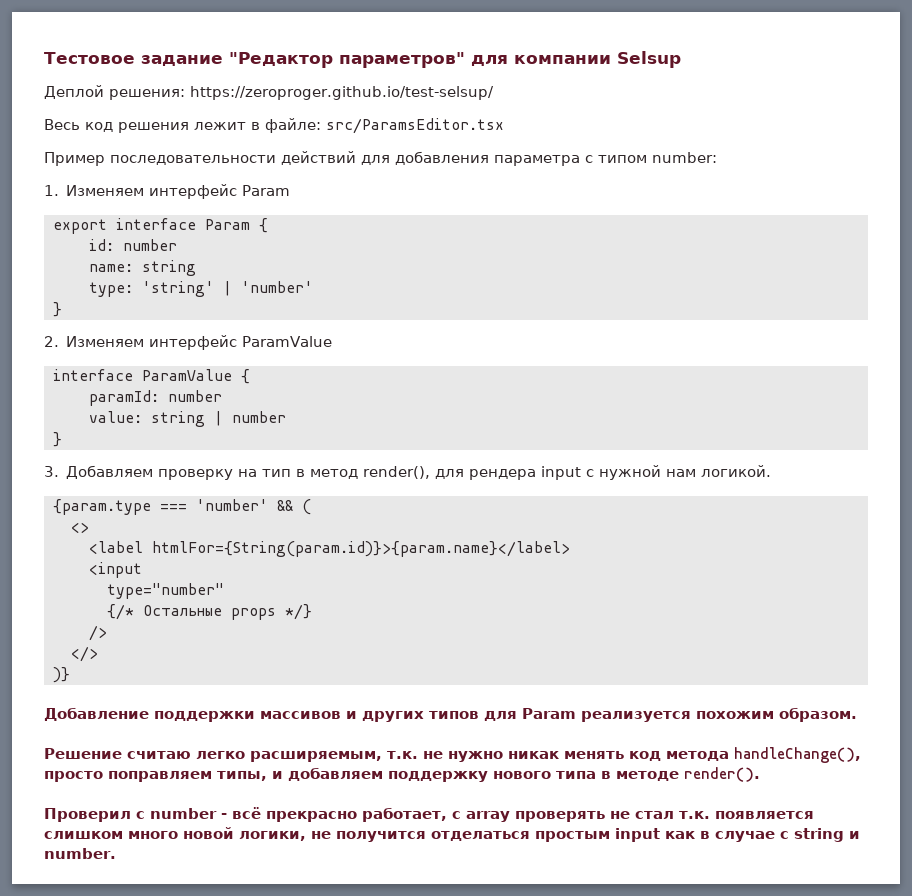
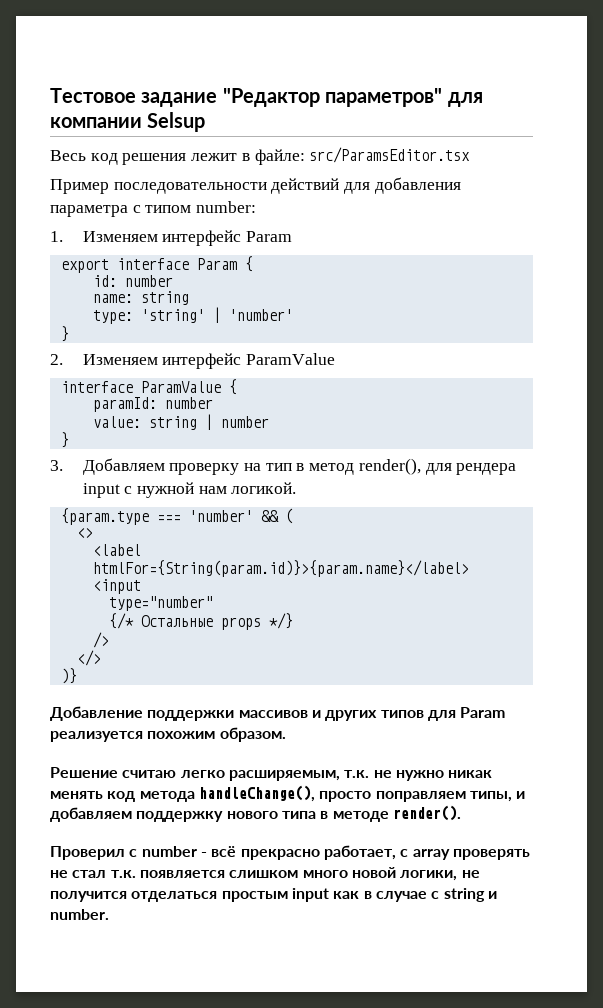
- Деплой решения: https://zeroproger.github.io/test-selsup/

